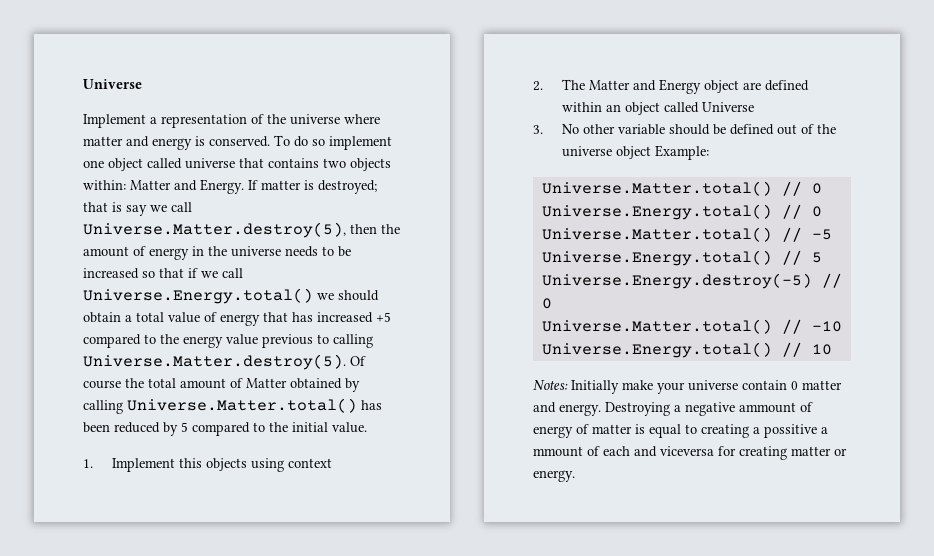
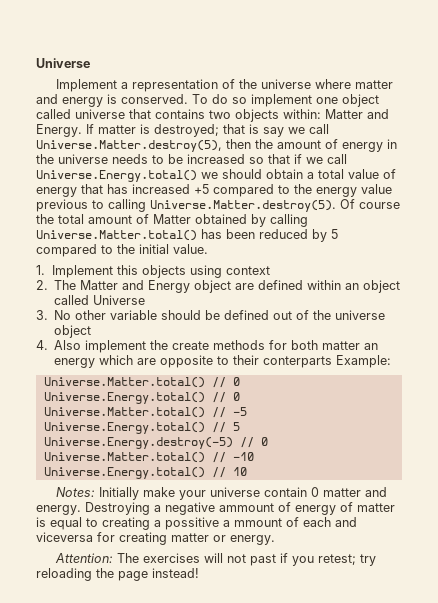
- 3. No other variable should be defined out of the universe object Example:
+ 3. No other variable should be defined out of the universe object
+ 4. Also implement the create methods for both matter an energy which are opposite to their conterparts Example:
+ Attention: The exercises will not past if you retest; try reloading the page instead!

